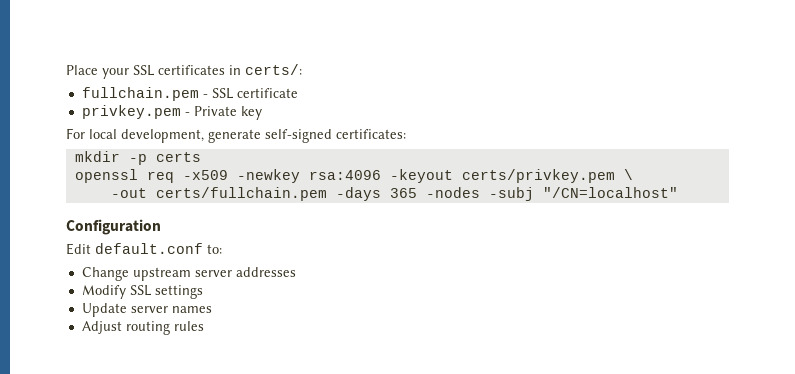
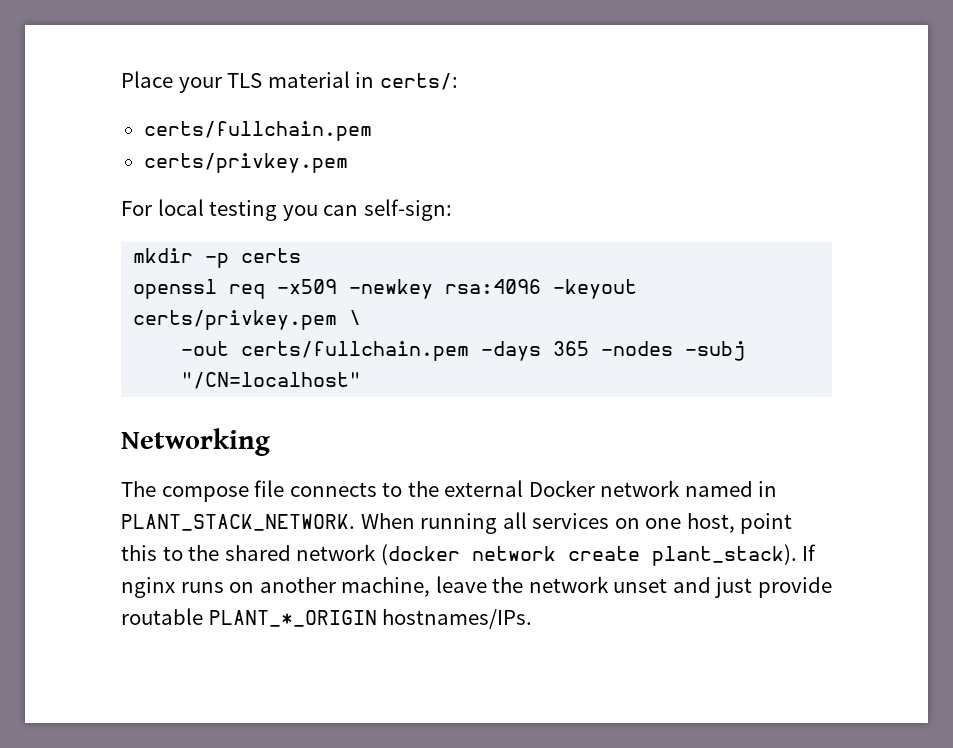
- Place your SSL certificates in certs/:
- fullchain.pem - SSL certificate
- privkey.pem - Private key
- For local development, generate self-signed certificates:
+ Place your TLS material in certs/:
+ certs/fullchain.pem
+ certs/privkey.pem
+ For local testing you can self-sign:
- Configuration
- Edit default.conf to:
- Change upstream server addresses
- Modify SSL settings
- Update server names
- Adjust routing rules
+ Networking
+ The compose file connects to the external Docker network named in PLANT_STACK_NETWORK. When running all services on one host, point this to the shared network (docker network create plant_stack). If nginx runs on another machine, leave the network unset and just provide routable PLANT_*_ORIGIN hostnames/IPs.

